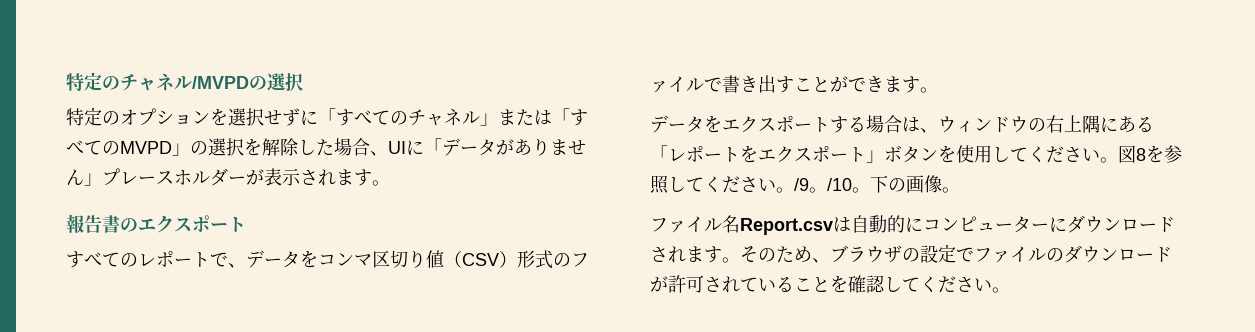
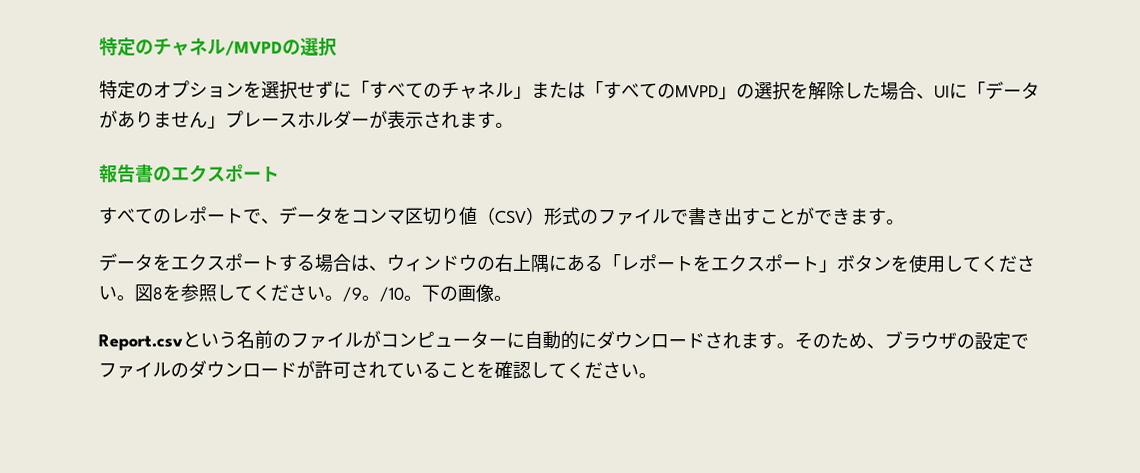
- ファイル名Report.csvは自動的にコンピューターにダウンロードされます。
+ Report.csvという名前のファイルがコンピューターに自動的にダウンロードされます。

